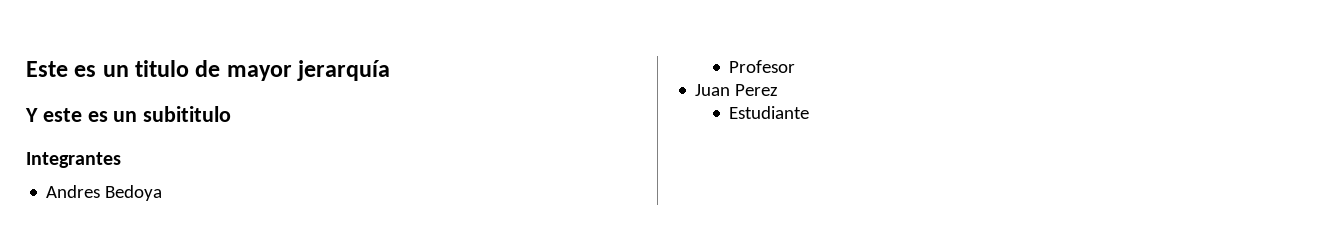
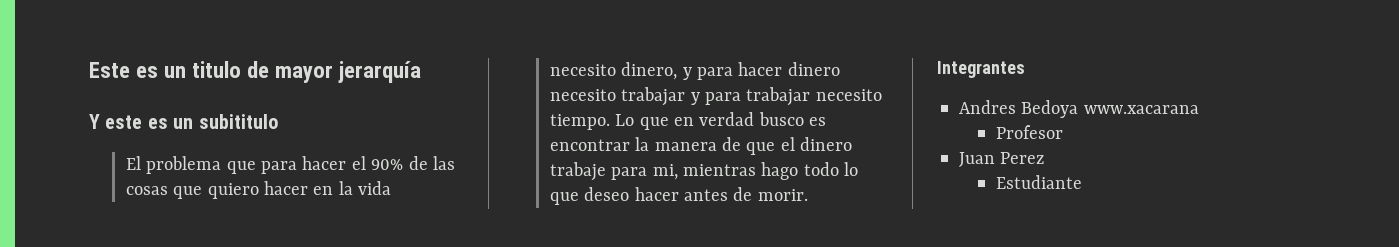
+ El problema que para hacer el 90% de las cosas que quiero hacer en la vida necesito dinero, y para hacer dinero necesito trabajar y para trabajar necesito tiempo. Lo que en verdad busco es encontrar la manera de que el dinero trabaje para mi, mientras hago todo lo que deseo hacer antes de morir.
- Andres Bedoya
+ Andres Bedoya www.xacarana

